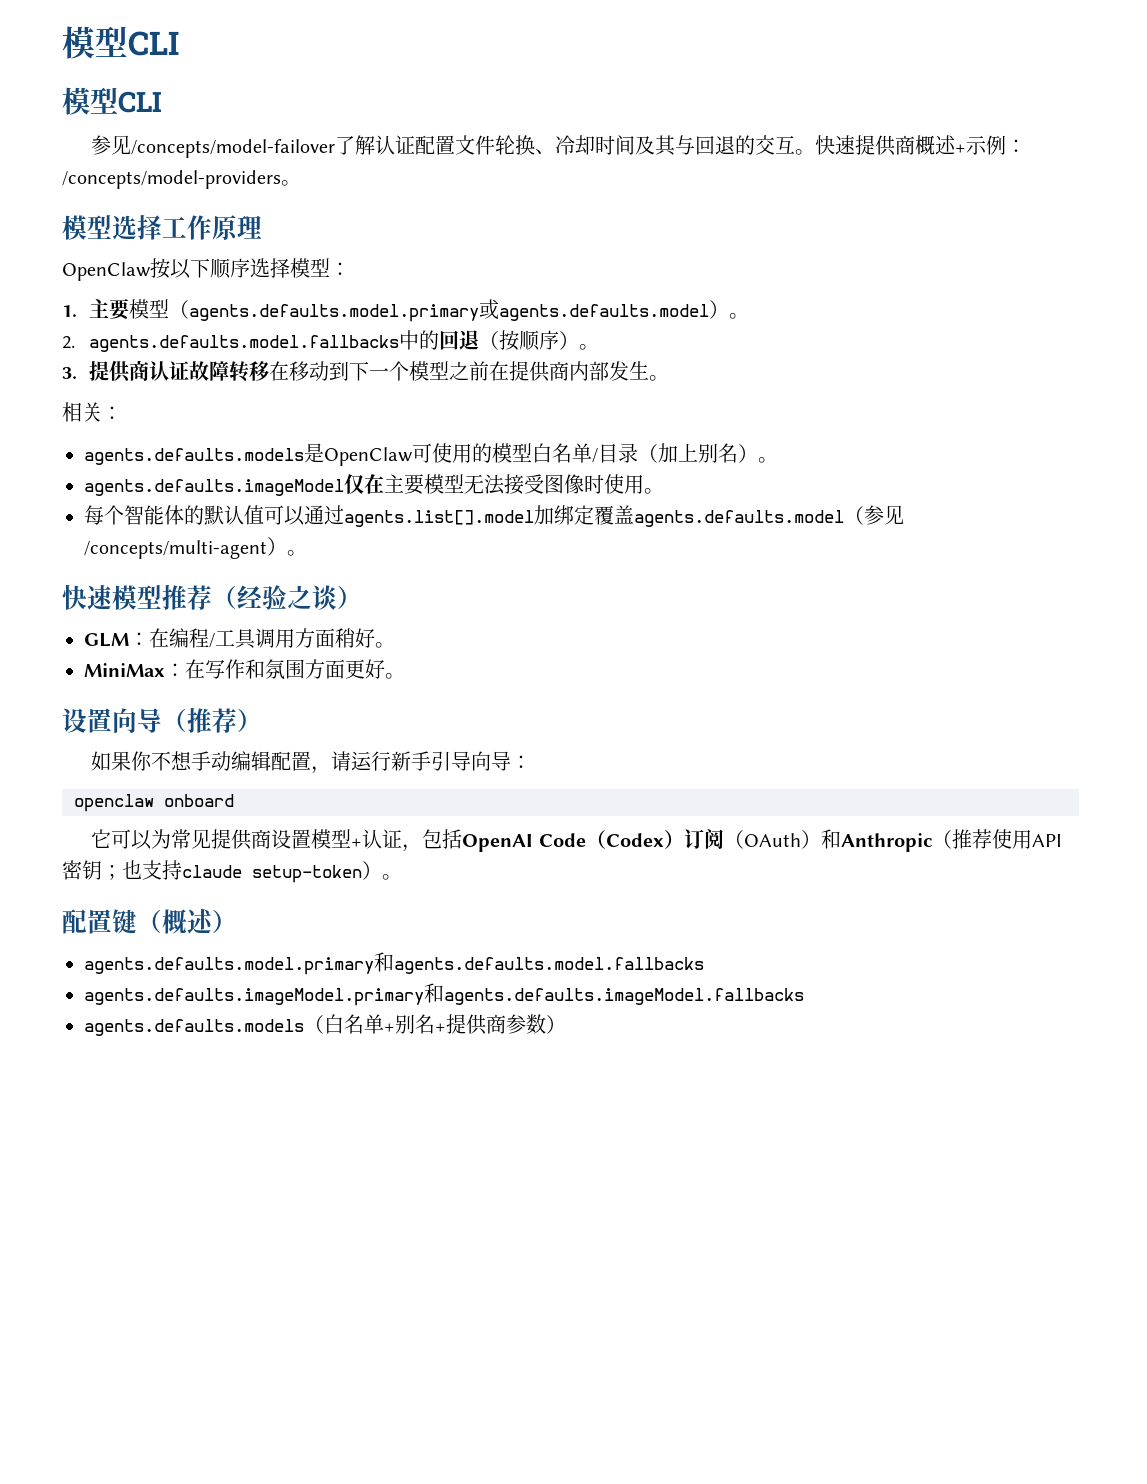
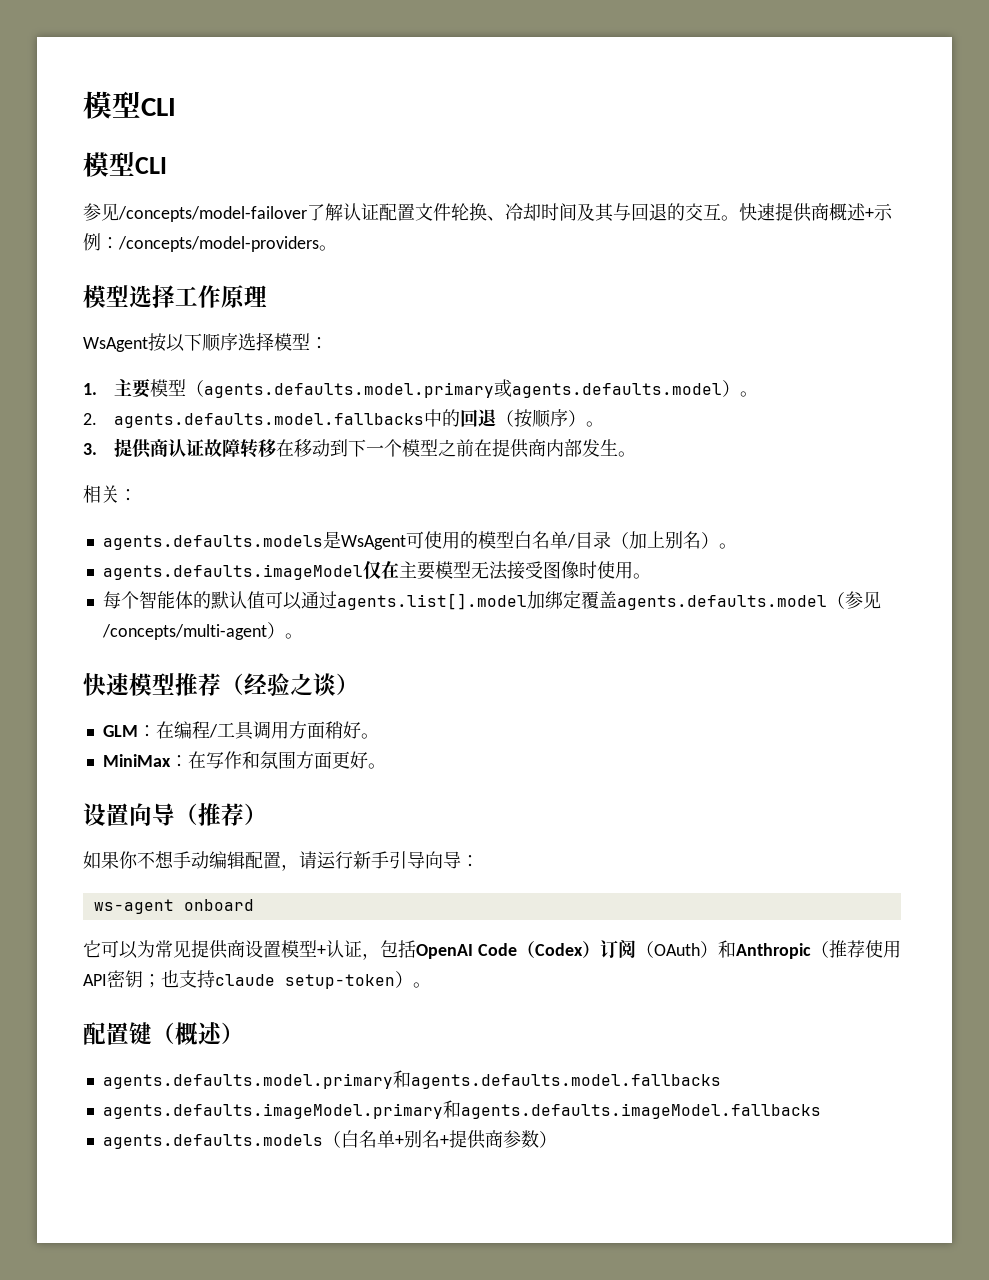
- OpenClaw按以下顺序选择模型：
+ WsAgent按以下顺序选择模型：
- agents.defaults.models是OpenClaw可使用的模型白名单/目录（加上别名）。
+ agents.defaults.models是WsAgent可使用的模型白名单/目录（加上别名）。
- openclaw onboard
+ ws-agent onboard

